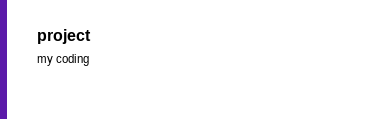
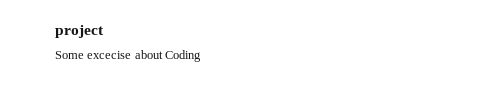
- my coding
+ Some excecise about Coding

